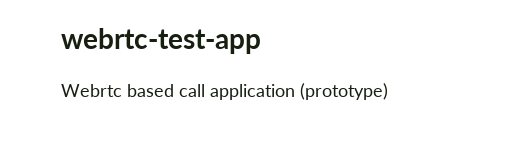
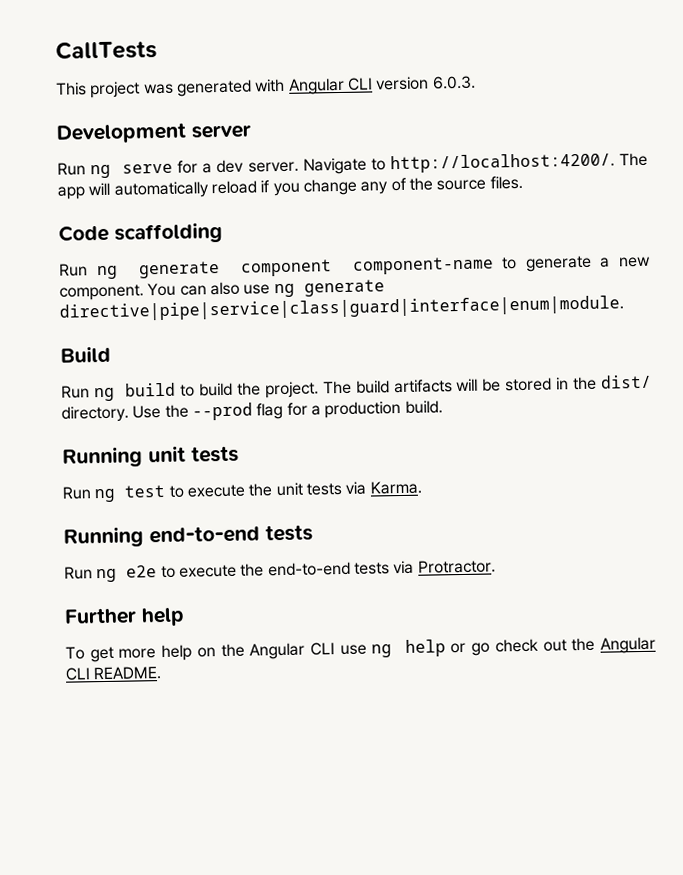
- webrtc-test-app
- Webrtc based call application (prototype)
+ CallTests
+ This project was generated with Angular CLI version 6.0.3.
+ Development server
+ Run ng serve for a dev server. Navigate to http://localhost:4200/. The app will automatically reload if you change any of the source files.
+ Code scaffolding
+ Run ng generate component component-name to generate a new component. You can also use ng generate directive|pipe|service|class|guard|interface|enum|module.
+ Build
+ Run ng build to build the project. The build artifacts will be stored in the dist/ directory. Use the --prod flag for a production build.
+ Running unit tests
+ Run ng test to execute the unit tests via Karma.
+ Running end-to-end tests
+ Run ng e2e to execute the end-to-end tests via Protractor.
+ Further help
+ To get more help on the Angular CLI use ng help or go check out the Angular CLI README.

